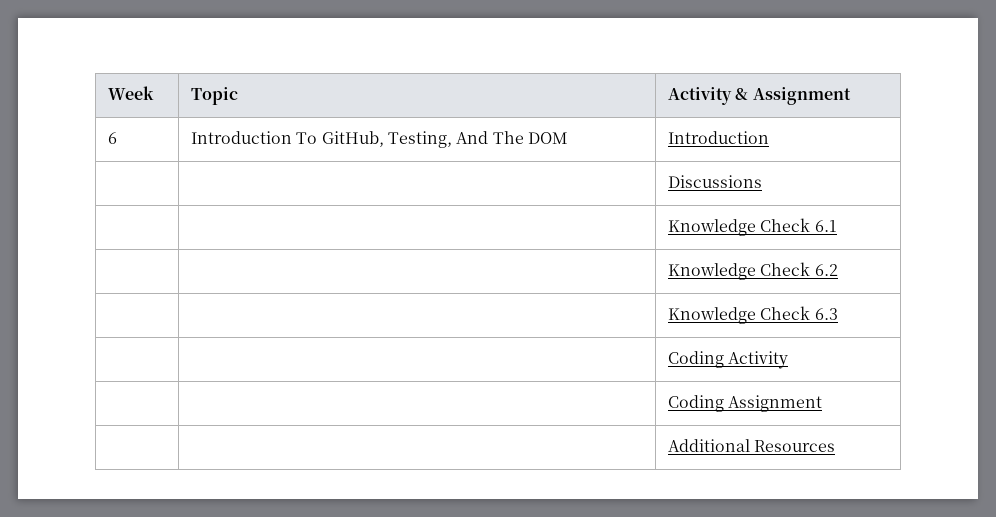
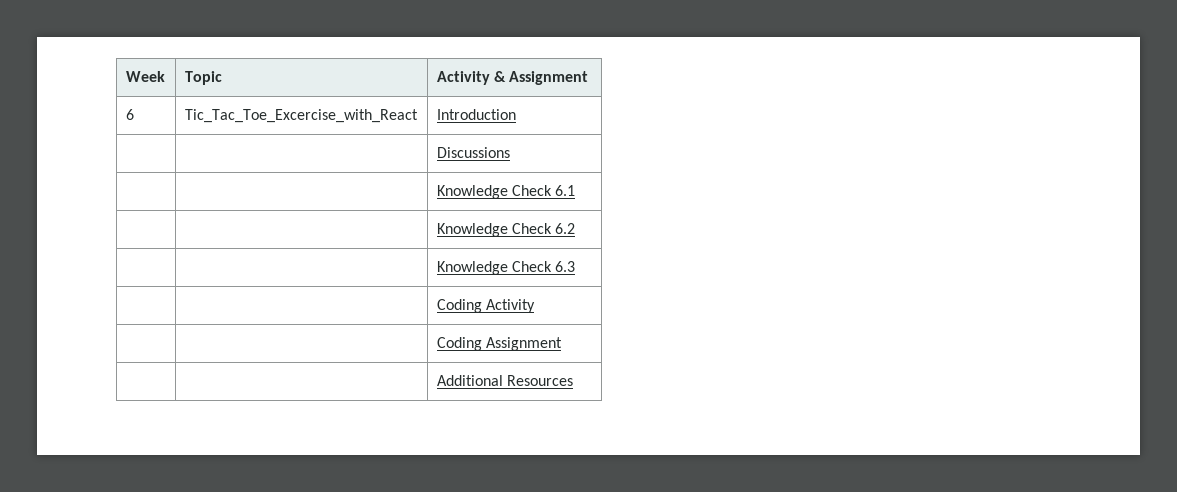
- 6 | Introduction To GitHub, Testing, And The DOM | Introduction
+ 6 | Tic_Tac_Toe_Excercise_with_React | Introduction

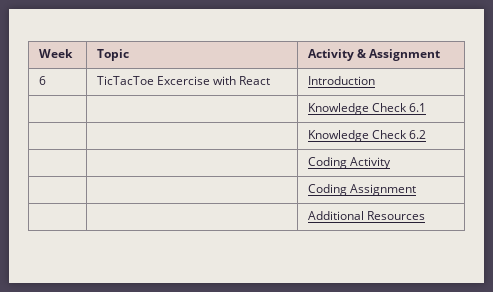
- 6 | Tic_Tac_Toe_Excercise_with_React | Introduction
+ 6 | TicTacToe Excercise with React | Introduction
- | | Discussions
- | | Knowledge Check 6.3

